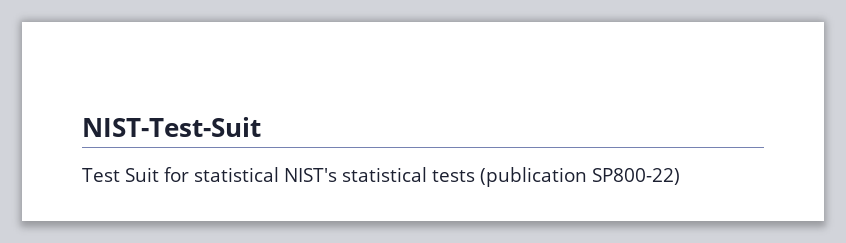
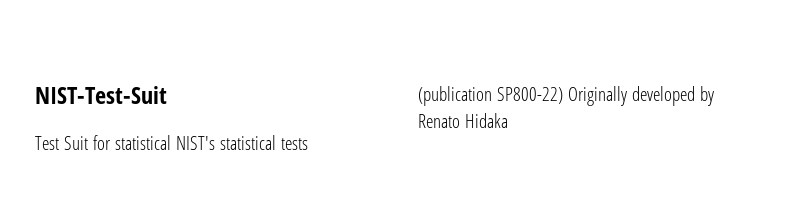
- Test Suit for statistical NIST's statistical tests (publication SP800-22)
+ Test Suit for statistical NIST's statistical tests (publication SP800-22) Originally developed by Renato Hidaka

